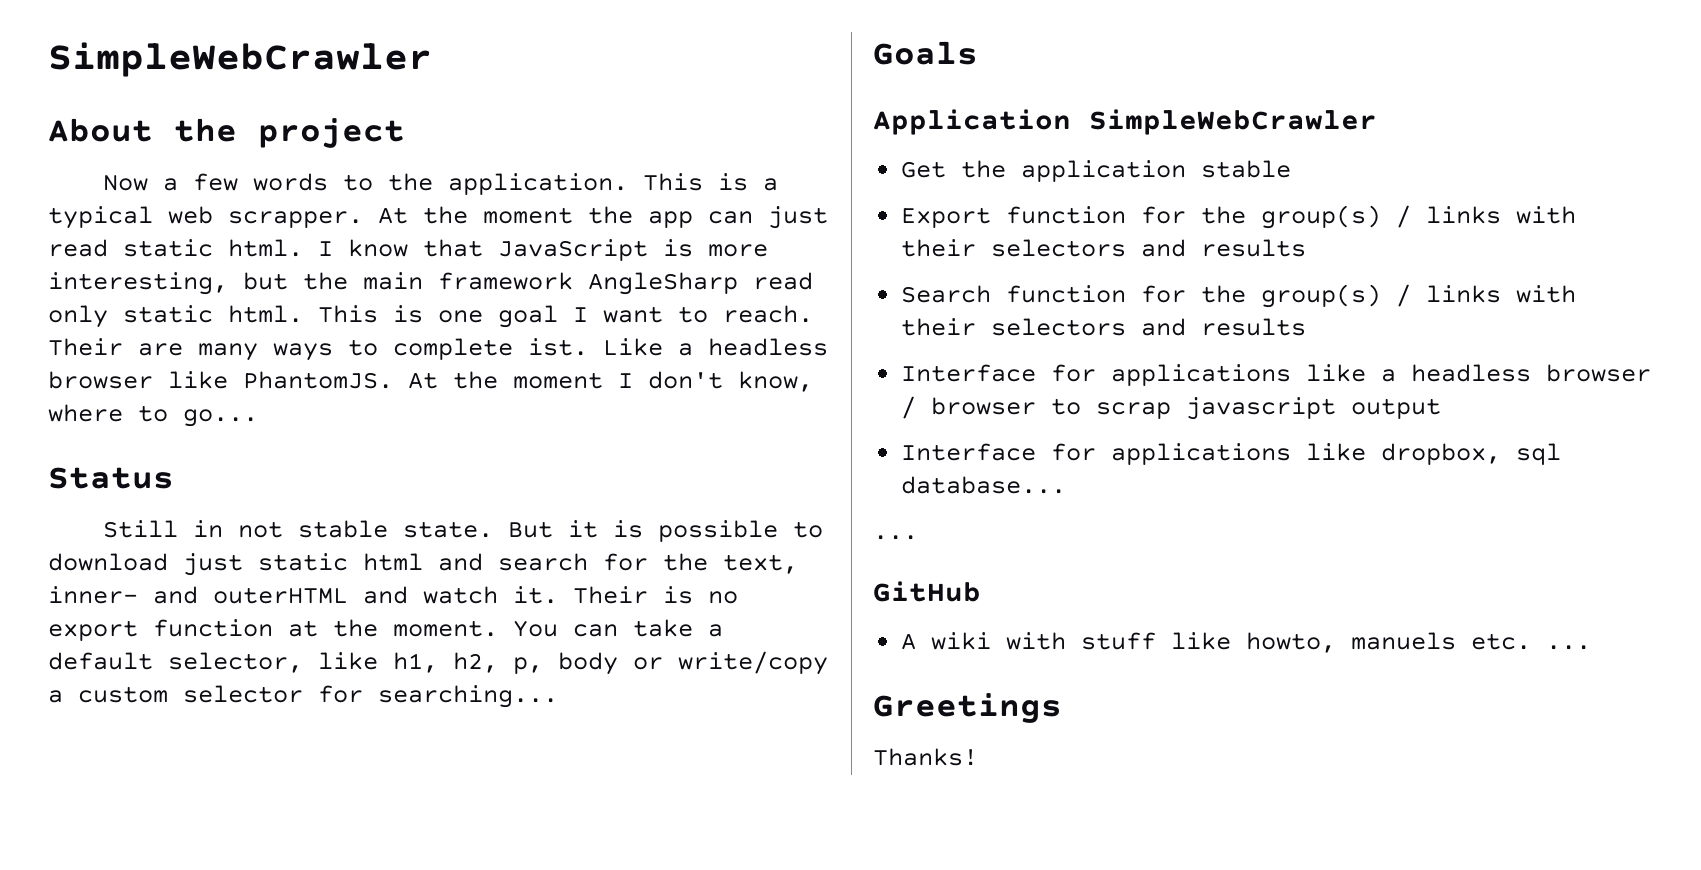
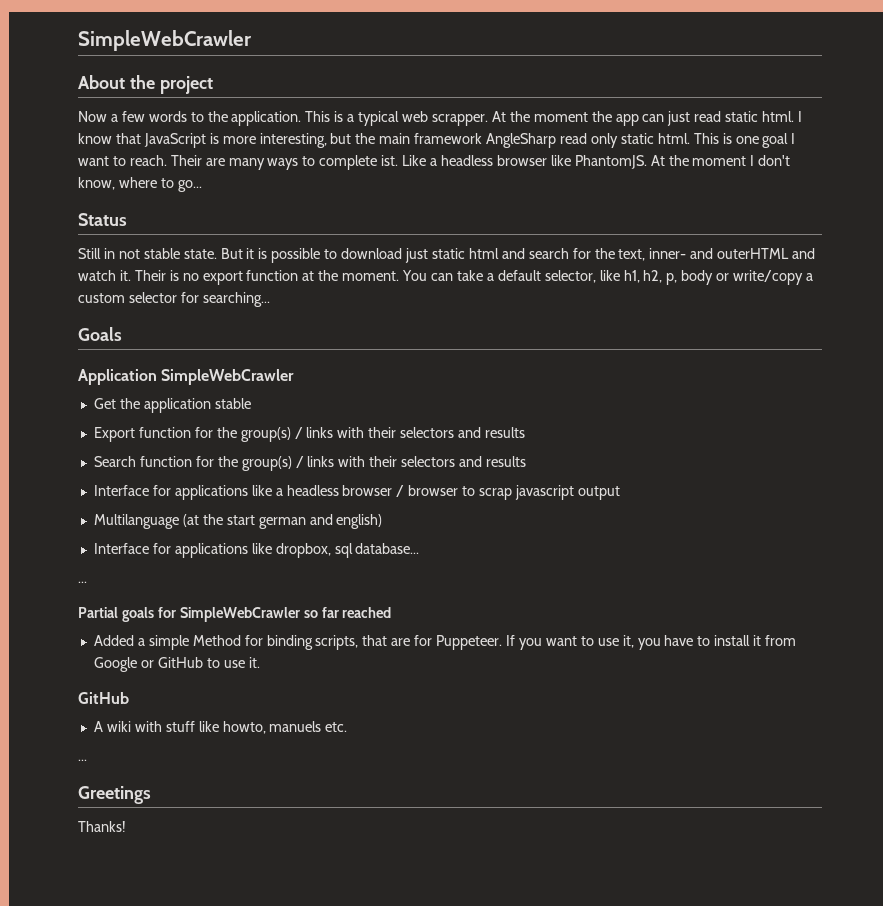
+ Multilanguage (at the start german and english)
+ Partial goals for SimpleWebCrawler so far reached
+ Added a simple Method for binding scripts, that are for Puppeteer. If you want to use it, you have to install it from Google or GitHub to use it.
- A wiki with stuff like howto, manuels etc. ...
+ A wiki with stuff like howto, manuels etc.
+ ...

